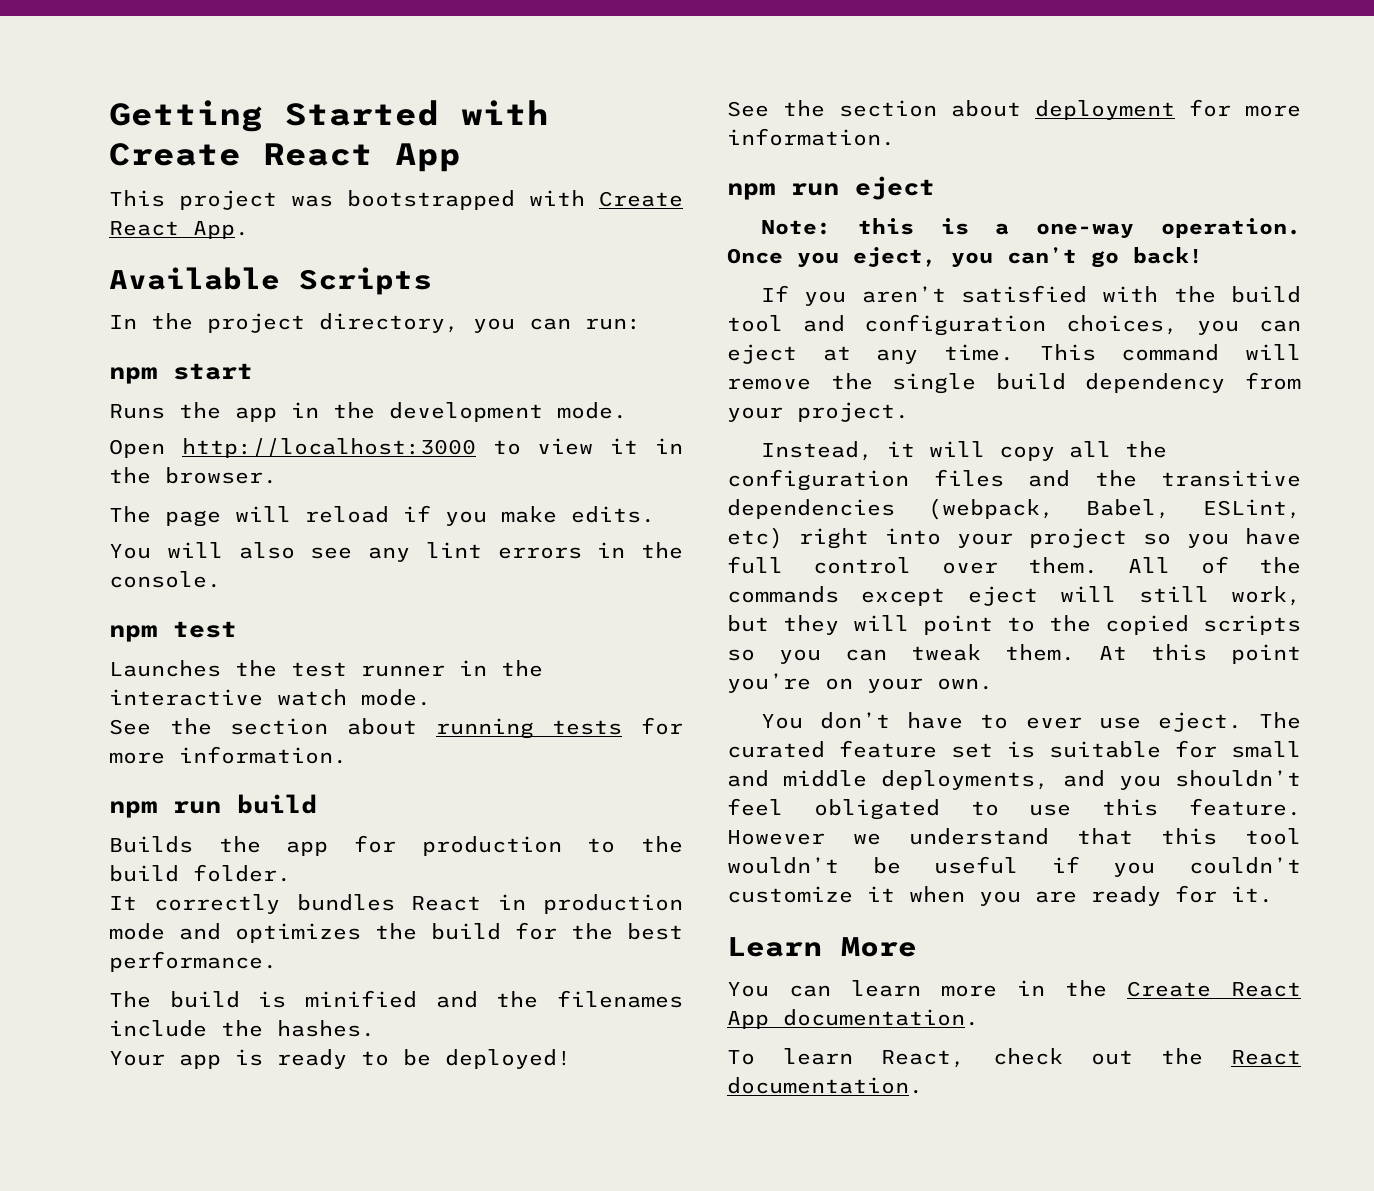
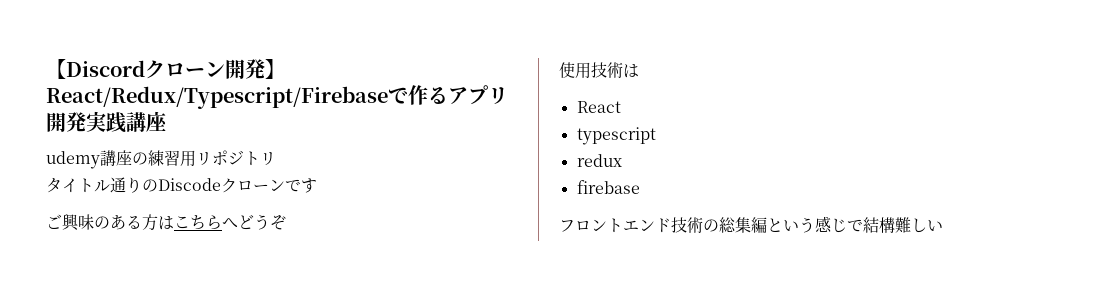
- Getting Started with Create React App
- This project was bootstrapped with Create React App.
- Available Scripts
- In the project directory, you can run:
- npm start
- Runs the app in the development mode.
- Open http://localhost:3000 to view it in the browser.
- The page will reload if you make edits.
- You will also see any lint errors in the console.
- npm test
- Launches the test runner in the interactive watch mode.
- See the section about running tests for more information.
- npm run build
- Builds the app for production to the build folder.
- It correctly bundles React in production mode and optimizes the build for the best performance.
- The build is minified and the filenames include the hashes.
- Your app is ready to be deployed!
- See the section about deployment for more information.
- npm run eject
- Note: this is a one-way operation. Once you eject, you can’t go back!
- If you aren’t satisfied with the build tool and configuration choices, you can eject at any time. This command will remove the single build dependency from your project.
- Instead, it will copy all the configuration files and the transitive dependencies (webpack, Babel, ESLint, etc) right into your project so you have full control over them. All of the commands except eject will still work, but they will point to the copied scripts so you can tweak them. At this point you’re on your own.
- You don’t have to ever use eject. The curated feature set is suitable for small and middle deployments, and you shouldn’t feel obligated to use this feature. However we understand that this tool wouldn’t be useful if you couldn’t customize it when you are ready for it.
- Learn More
- You can learn more in the Create React App documentation.
- To learn React, check out the React documentation.
+ 【Discordクローン開発】React/Redux/Typescript/Firebaseで作るアプリ開発実践講座
+ udemy講座の練習用リポジトリ
+ タイトル通りのDiscodeクローンです
+ ご興味のある方はこちらへどうぞ
+ 使用技術は
+ React
+ typescript
+ redux
+ firebase
+ フロントエンド技術の総集編という感じで結構難しい

